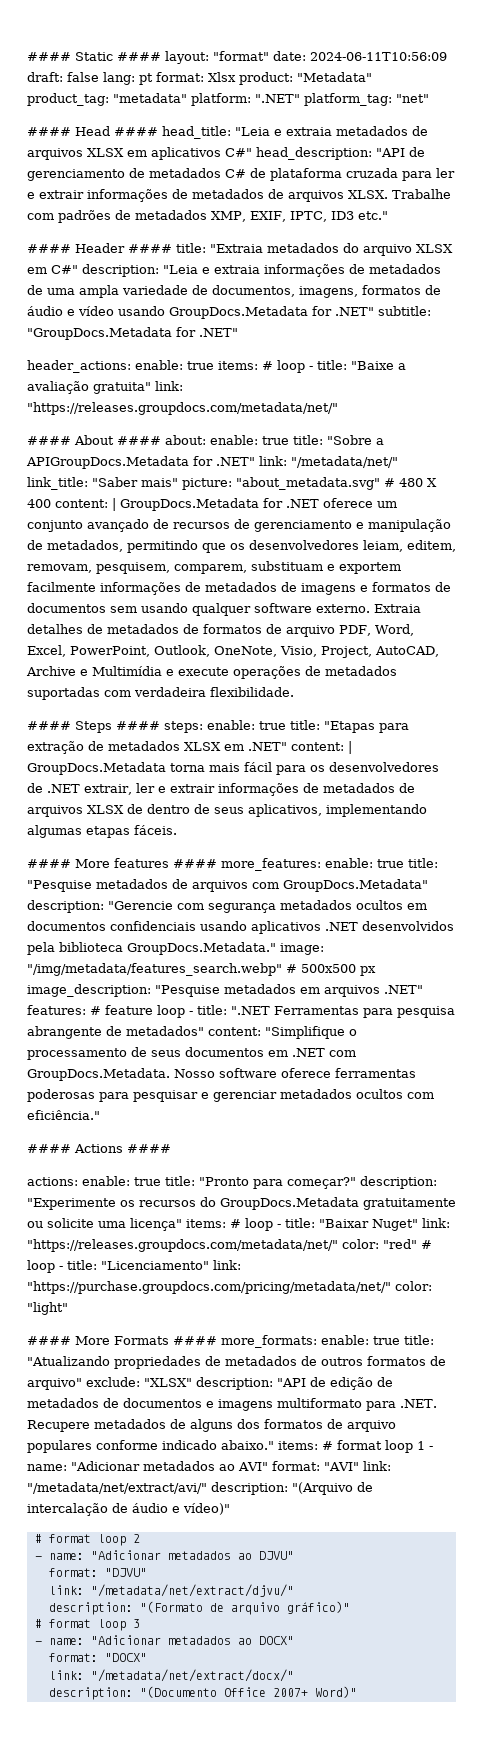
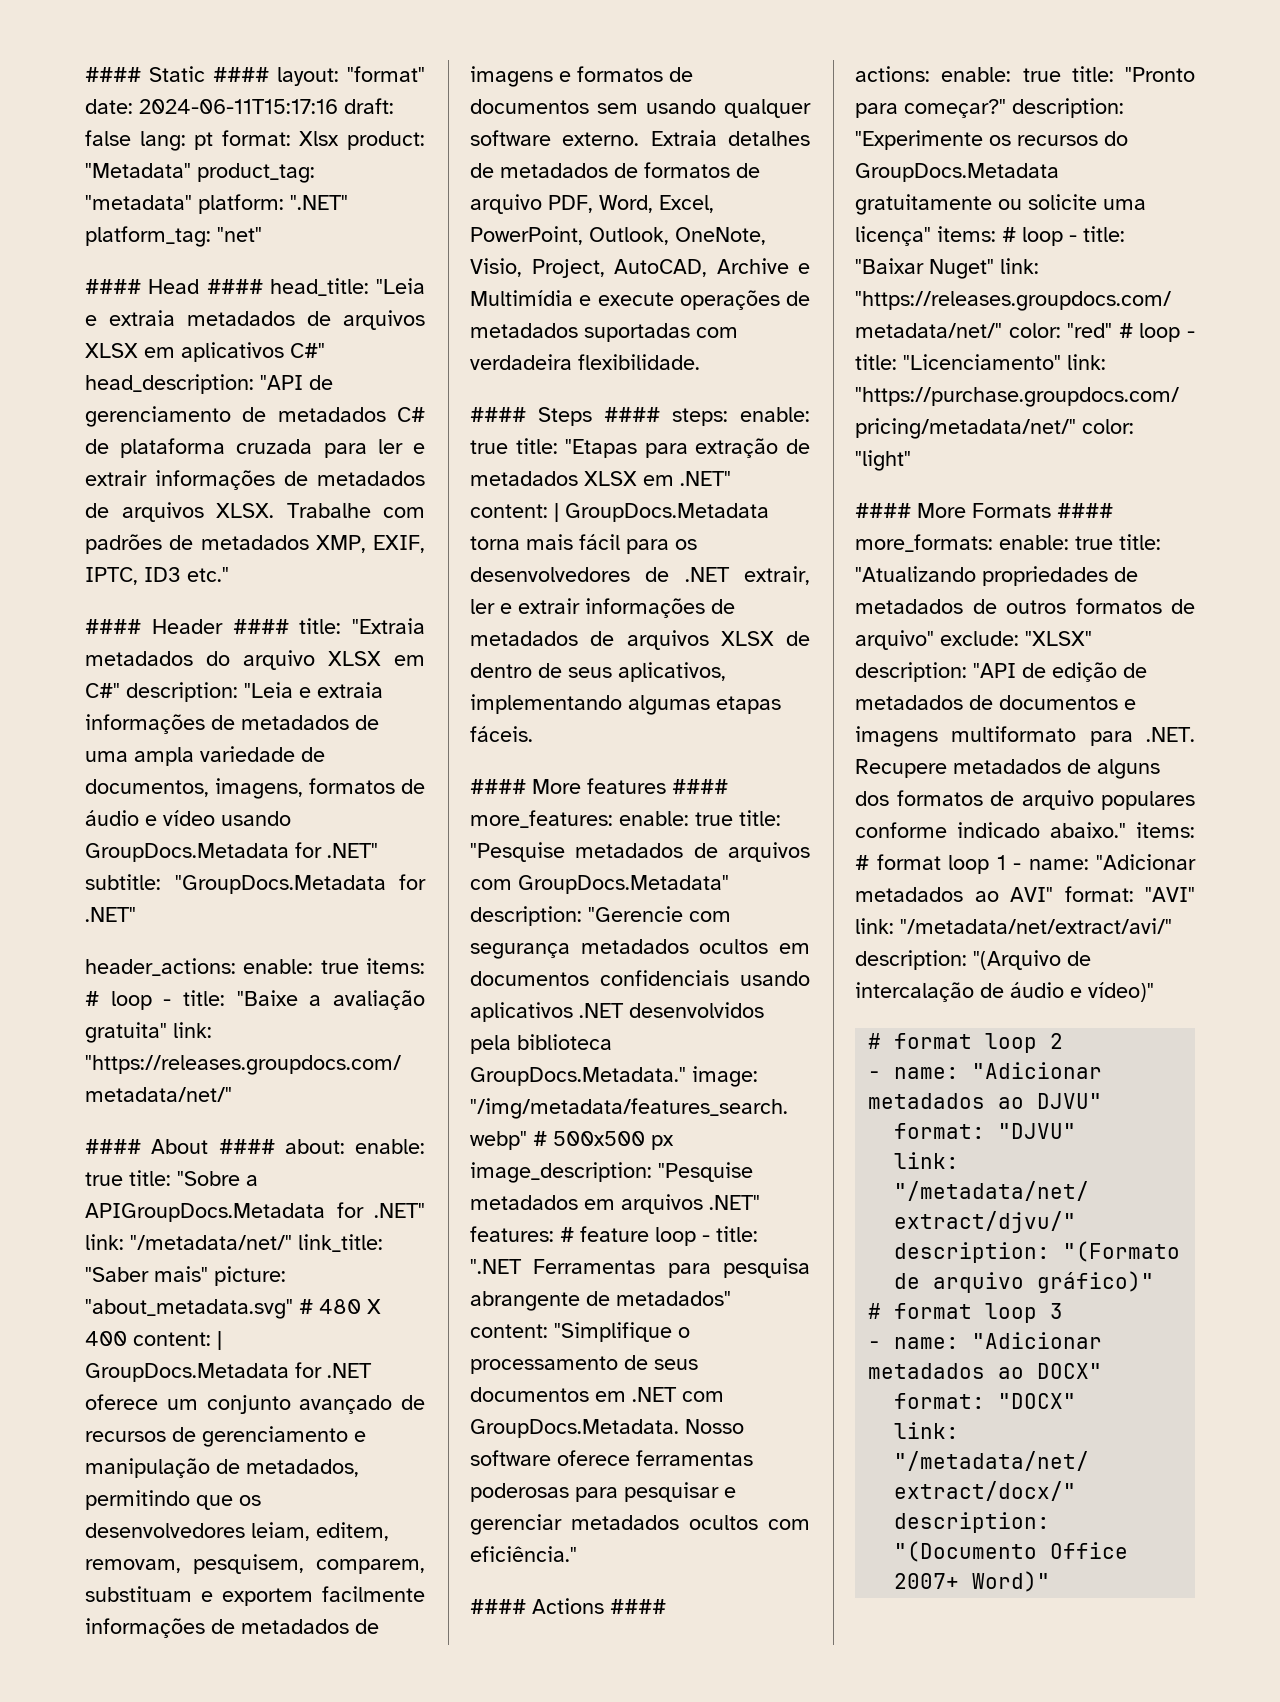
- #### Static #### layout: "format" date: 2024-06-11T10:56:09 draft: false lang: pt format: Xlsx product: "Metadata" product_tag: "metadata" platform: ".NET" platform_tag: "net"
+ #### Static #### layout: "format" date: 2024-06-11T15:17:16 draft: false lang: pt format: Xlsx product: "Metadata" product_tag: "metadata" platform: ".NET" platform_tag: "net"

